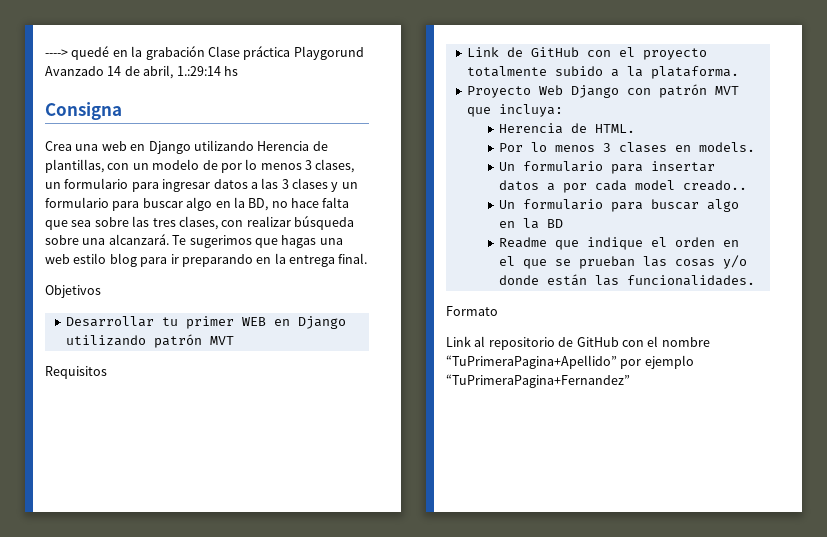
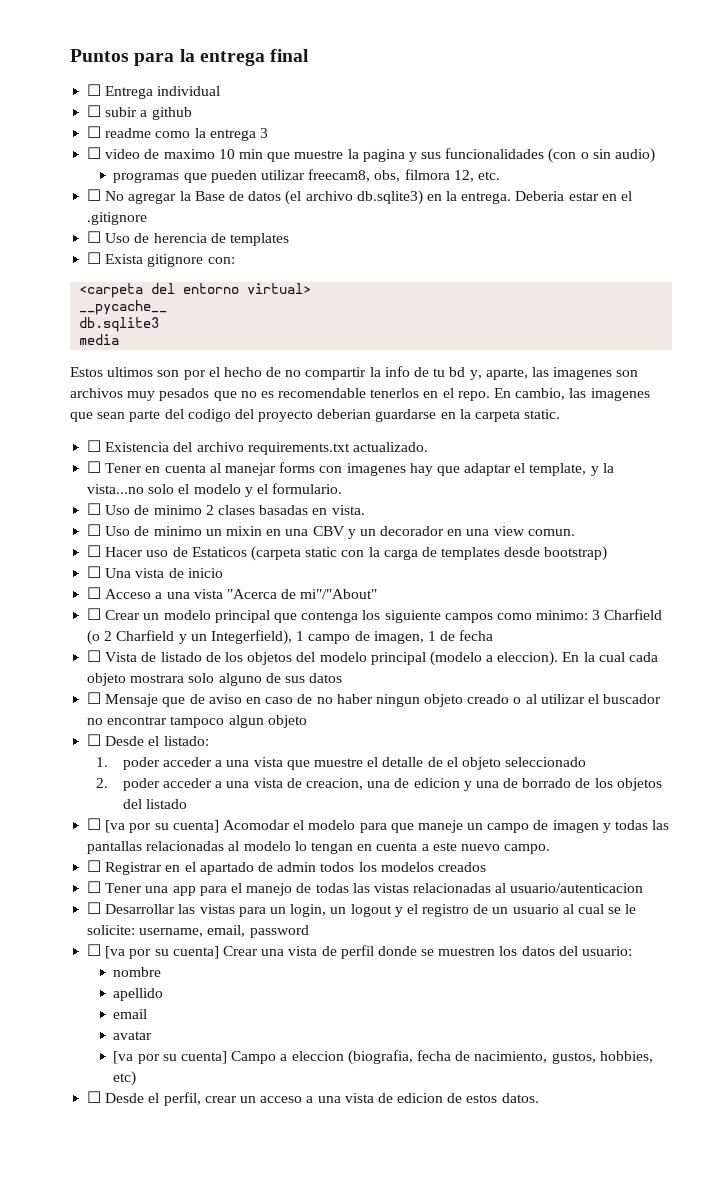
- ----> quedé en la grabación Clase práctica Playgorund Avanzado 14 de abril, 1.:29:14 hs
- Consigna
- Crea una web en Django utilizando Herencia de plantillas, con un modelo de por lo menos 3 clases, un formulario para ingresar datos a las 3 clases y un formulario para buscar algo en la BD, no hace falta que sea sobre las tres clases, con realizar búsqueda sobre una alcanzará. Te sugerimos que hagas una web estilo blog para ir preparando en la entrega final.
- Objetivos
- Desarrollar tu primer WEB en Django utilizando patrón MVT
- Requisitos
- Link de GitHub con el proyecto totalmente subido a la plataforma.
- Proyecto Web Django con patrón MVT que incluya:
- Herencia de HTML.
- Por lo menos 3 clases en models.
- Un formulario para insertar datos a por cada model creado..
- Un formulario para buscar algo en la BD
- Readme que indique el orden en el que se prueban las cosas y/o donde están las funcionalidades.
- Formato
- Link al repositorio de GitHub con el nombre “TuPrimeraPagina+Apellido” por ejemplo “TuPrimeraPagina+Fernandez”
+ Puntos para la entrega final
+ ☐ Entrega individual
+ ☐ subir a github
+ ☐ readme como la entrega 3
+ ☐ video de maximo 10 min que muestre la pagina y sus funcionalidades (con o sin audio)
+ programas que pueden utilizar freecam8, obs, filmora 12, etc.
+ ☐ No agregar la Base de datos (el archivo db.sqlite3) en la entrega. Deberia estar en el .gitignore
+ ☐ Uso de herencia de templates
+ ☐ Exista gitignore con:
+ <carpeta del entorno virtual>
+ __pycache__
+ db.sqlite3
+ media
+ Estos ultimos son por el hecho de no compartir la info de tu bd y, aparte, las imagenes son archivos muy pesados que no es recomendable tenerlos en el repo. En cambio, las imagenes que sean parte del codigo del proyecto deberian guardarse en la carpeta static.
+ ☐ Existencia del archivo requirements.txt actualizado.
+ ☐ Tener en cuenta al manejar forms con imagenes hay que adaptar el template, y la vista...no solo el modelo y el formulario.
+ ☐ Uso de minimo 2 clases basadas en vista.
+ ☐ Uso de minimo un mixin en una CBV y un decorador en una view comun.
+ ☐ Hacer uso de Estaticos (carpeta static con la carga de templates desde bootstrap)
+ ☐ Una vista de inicio
+ ☐ Acceso a una vista "Acerca de mi"/"About"
+ ☐ Crear un modelo principal que contenga los siguiente campos como minimo: 3 Charfield (o 2 Charfield y un Integerfield), 1 campo de imagen, 1 de fecha
+ ☐ Vista de listado de los objetos del modelo principal (modelo a eleccion). En la cual cada objeto mostrara solo alguno de sus datos
+ ☐ Mensaje que de aviso en caso de no haber ningun objeto creado o al utilizar el buscador no encontrar tampoco algun objeto
+ ☐ Desde el listado:
+ 1. poder acceder a una vista que muestre el detalle de el objeto seleccionado
+ 2. poder acceder a una vista de creacion, una de edicion y una de borrado de los objetos del listado
+ ☐ [va por su cuenta] Acomodar el modelo para que maneje un campo de imagen y todas las pantallas relacionadas al modelo lo tengan en cuenta a este nuevo campo.
+ ☐ Registrar en el apartado de admin todos los modelos creados
+ ☐ Tener una app para el manejo de todas las vistas relacionadas al usuario/autenticacion
+ ☐ Desarrollar las vistas para un login, un logout y el registro de un usuario al cual se le solicite: username, email, password
+ ☐ [va por su cuenta] Crear una vista de perfil donde se muestren los datos del usuario:
+ nombre
+ apellido
+ email
+ avatar
+ [va por su cuenta] Campo a eleccion (biografia, fecha de nacimiento, gustos, hobbies, etc)
+ ☐ Desde el perfil, crear un acceso a una vista de edicion de estos datos.

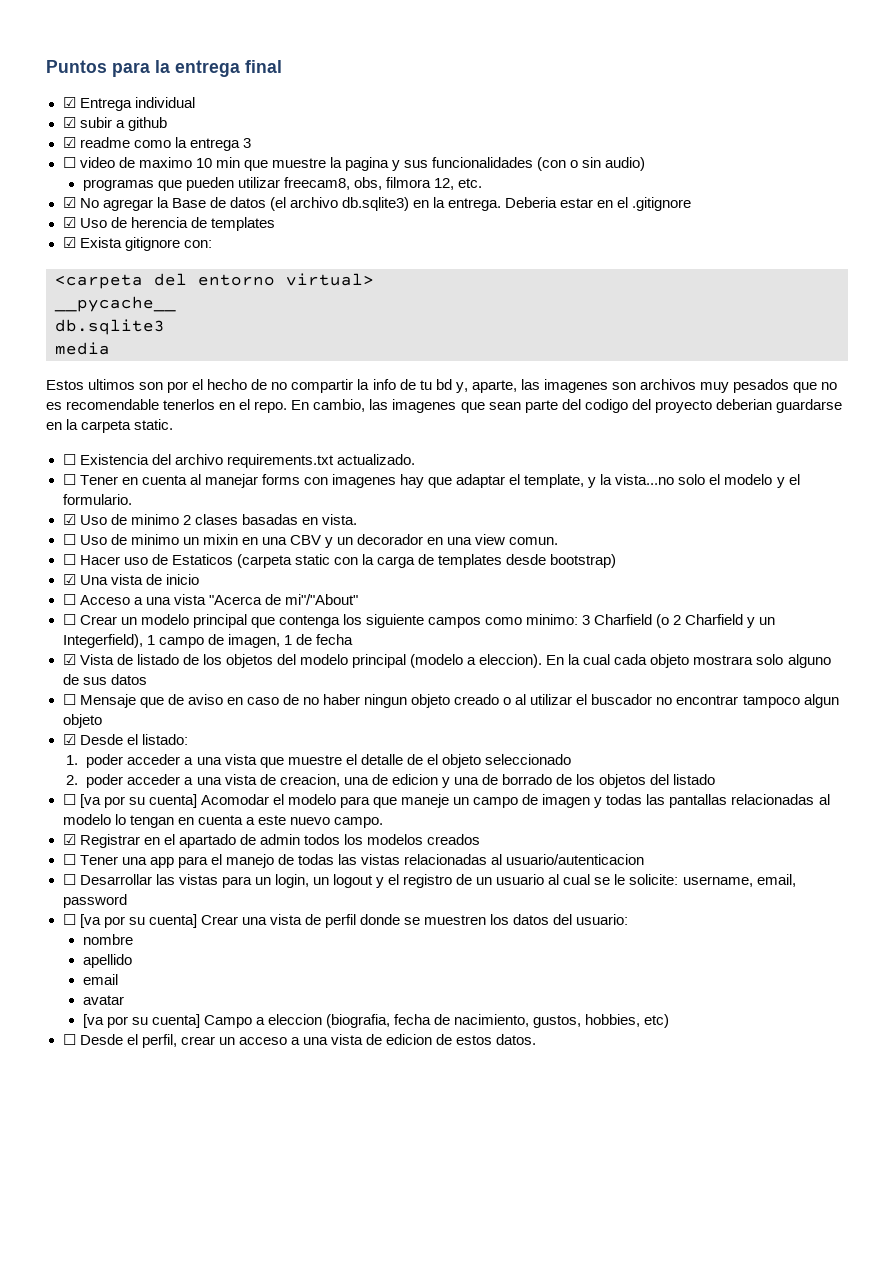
- ☐ Entrega individual
+ ☑ Entrega individual
- ☐ subir a github
+ ☑ subir a github
- ☐ readme como la entrega 3
+ ☑ readme como la entrega 3
- ☐ No agregar la Base de datos (el archivo db.sqlite3) en la entrega.
+ ☑ No agregar la Base de datos (el archivo db.sqlite3) en la entrega.
- ☐ Uso de herencia de templates
+ ☑ Uso de herencia de templates
- ☐ Exista gitignore con:
+ ☑ Exista gitignore con:
- ☐ Uso de minimo 2 clases basadas en vista.
+ ☑ Uso de minimo 2 clases basadas en vista.
- ☐ Una vista de inicio
+ ☑ Una vista de inicio
- ☐ Vista de listado de los objetos del modelo principal (modelo a eleccion).
+ ☑ Vista de listado de los objetos del modelo principal (modelo a eleccion).
- ☐ Desde el listado:
+ ☑ Desde el listado:
- ☐ Registrar en el apartado de admin todos los modelos creados
+ ☑ Registrar en el apartado de admin todos los modelos creados

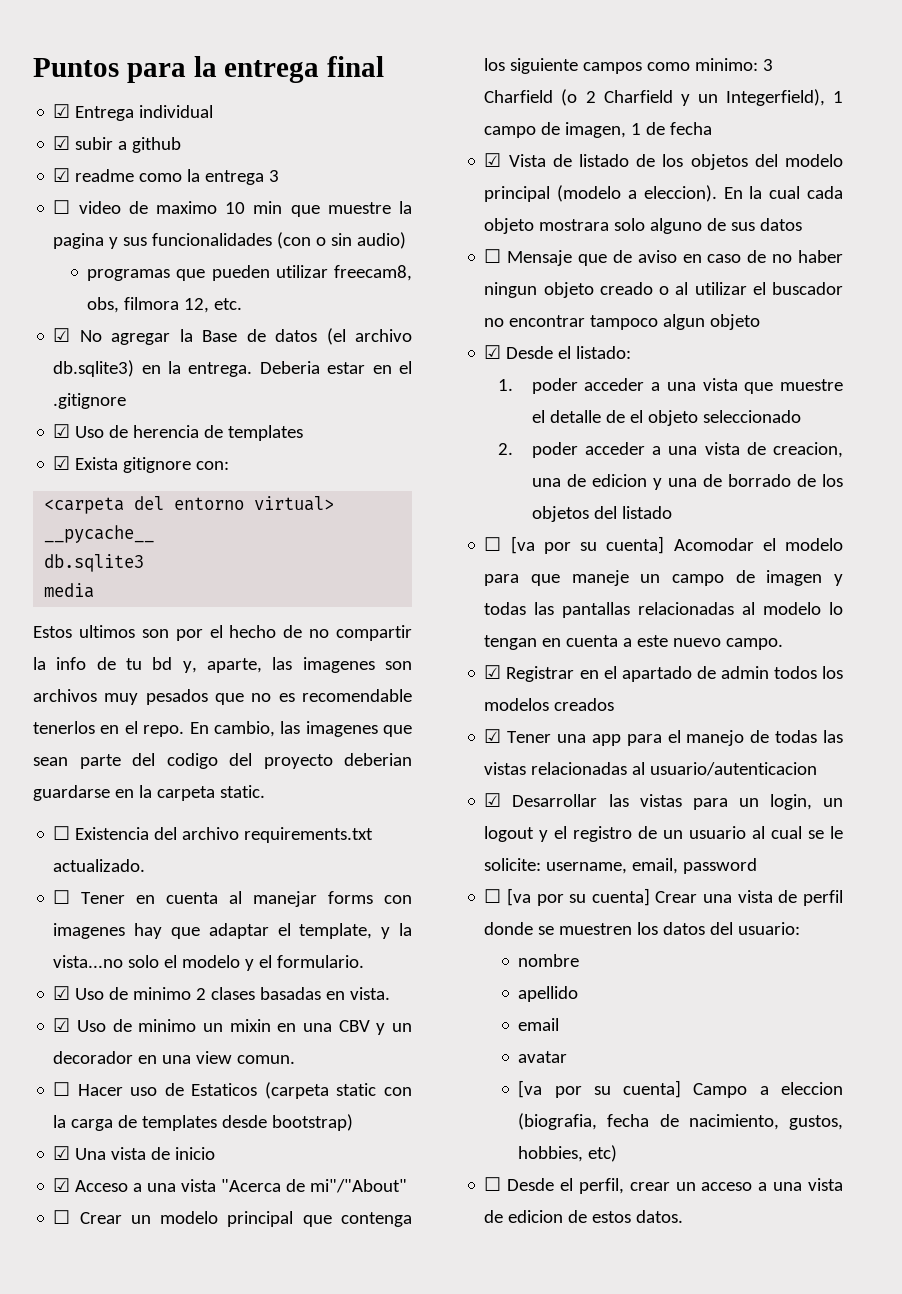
- ☐ Uso de minimo un mixin en una CBV y un decorador en una view comun.
+ ☑ Uso de minimo un mixin en una CBV y un decorador en una view comun.
- ☐ Acceso a una vista "Acerca de mi"/"About"
+ ☑ Acceso a una vista "Acerca de mi"/"About"
- ☐ Tener una app para el manejo de todas las vistas relacionadas al usuario/autenticacion
+ ☑ Tener una app para el manejo de todas las vistas relacionadas al usuario/autenticacion
- ☐ Desarrollar las vistas para un login, un logout y el registro de un usuario al cual se le solicite: username, email, password
+ ☑ Desarrollar las vistas para un login, un logout y el registro de un usuario al cual se le solicite: username, email, password

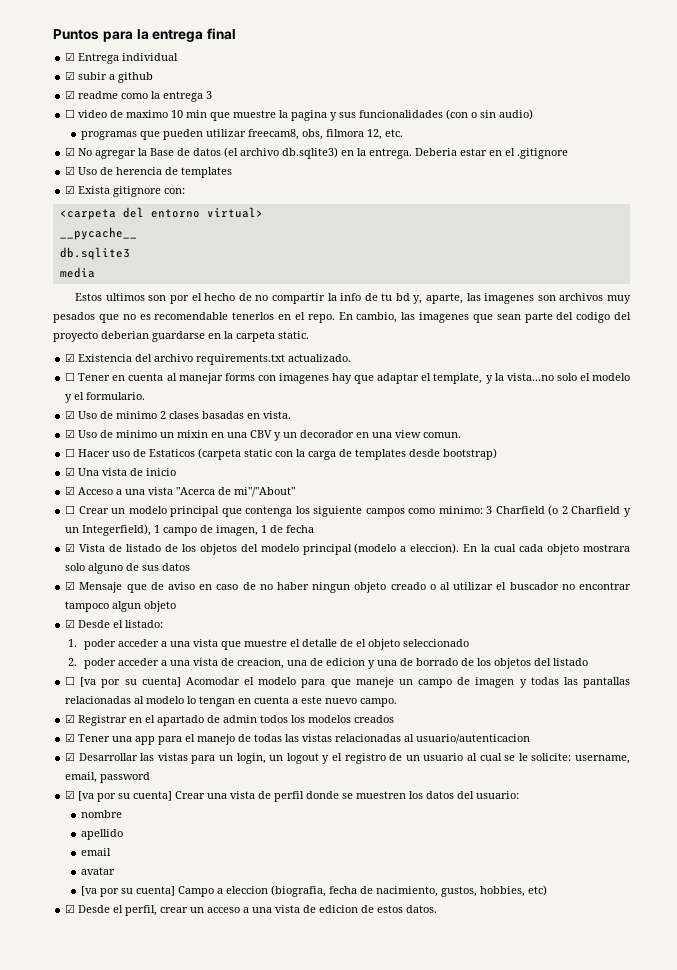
- ☐ Existencia del archivo requirements.txt actualizado.
+ ☑ Existencia del archivo requirements.txt actualizado.
- ☐ Mensaje que de aviso en caso de no haber ningun objeto creado o al utilizar el buscador no encontrar tampoco algun objeto
+ ☑ Mensaje que de aviso en caso de no haber ningun objeto creado o al utilizar el buscador no encontrar tampoco algun objeto
- ☐ [va por su cuenta] Crear una vista de perfil donde se muestren los datos del usuario:
+ ☑ [va por su cuenta] Crear una vista de perfil donde se muestren los datos del usuario:
- ☐ Desde el perfil, crear un acceso a una vista de edicion de estos datos.
+ ☑ Desde el perfil, crear un acceso a una vista de edicion de estos datos.

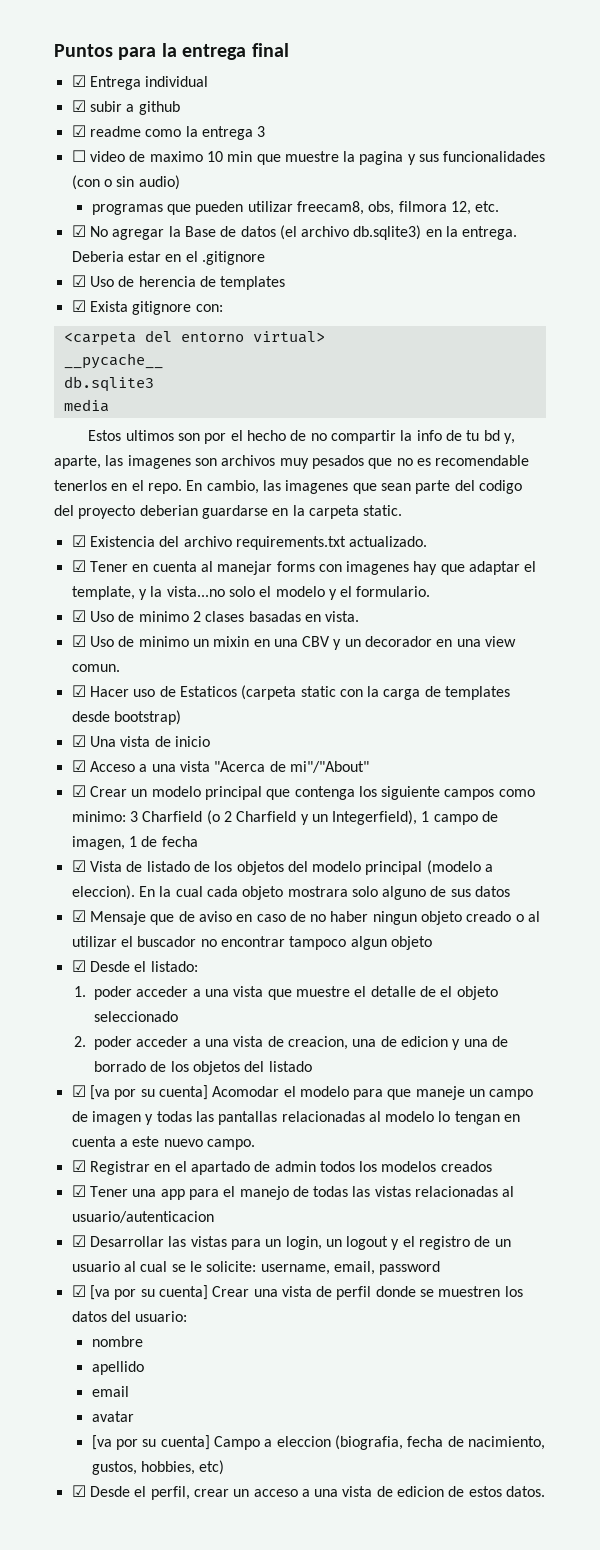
- ☐ Tener en cuenta al manejar forms con imagenes hay que adaptar el template, y la vista...no solo el modelo y el formulario.
+ ☑ Tener en cuenta al manejar forms con imagenes hay que adaptar el template, y la vista...no solo el modelo y el formulario.
- ☐ Hacer uso de Estaticos (carpeta static con la carga de templates desde bootstrap)
+ ☑ Hacer uso de Estaticos (carpeta static con la carga de templates desde bootstrap)
- ☐ Crear un modelo principal que contenga los siguiente campos como minimo: 3 Charfield (o 2 Charfield y un Integerfield), 1 campo de imagen, 1 de fecha
+ ☑ Crear un modelo principal que contenga los siguiente campos como minimo: 3 Charfield (o 2 Charfield y un Integerfield), 1 campo de imagen, 1 de fecha
- ☐ [va por su cuenta] Acomodar el modelo para que maneje un campo de imagen y todas las pantallas relacionadas al modelo lo tengan en cuenta a este nuevo campo.
+ ☑ [va por su cuenta] Acomodar el modelo para que maneje un campo de imagen y todas las pantallas relacionadas al modelo lo tengan en cuenta a este nuevo campo.

